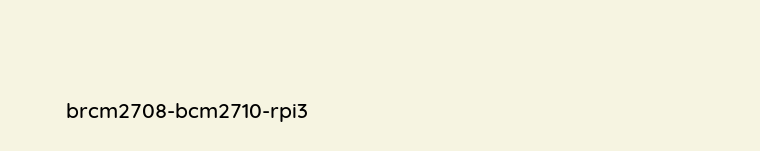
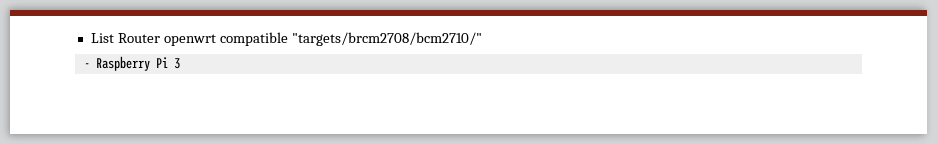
- brcm2708-bcm2710-rpi3
+ List Router openwrt compatible "targets/brcm2708/bcm2710/"
+ - Raspberry Pi 3

